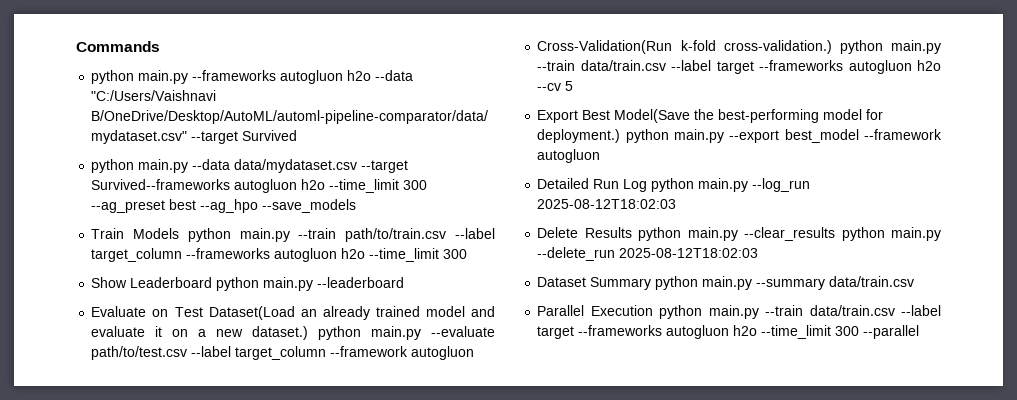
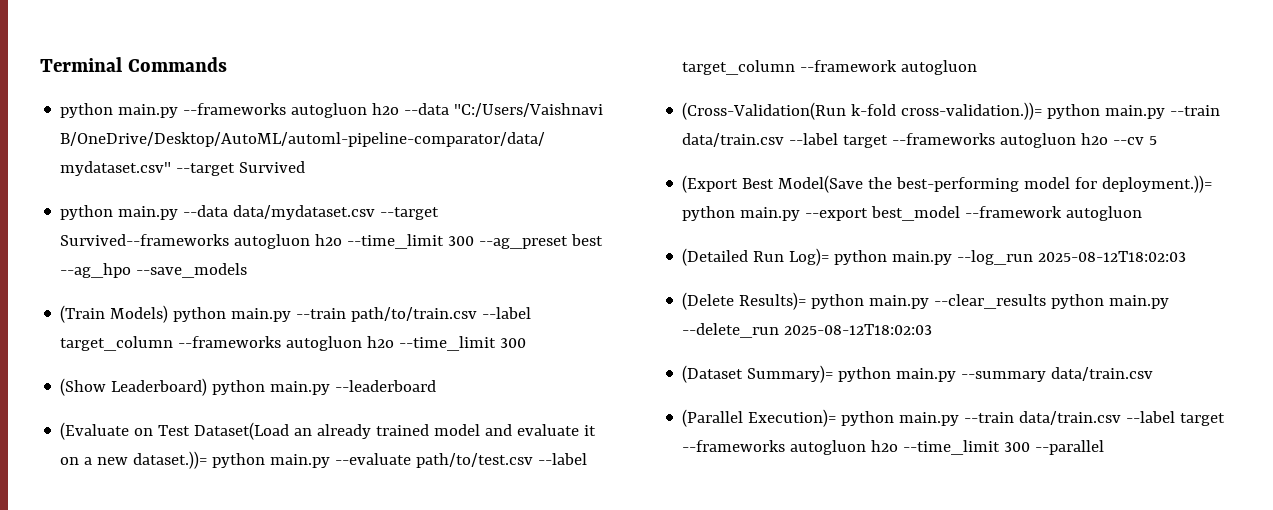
- Commands
+ Terminal Commands
- Train Models python main.py --train path/to/train.csv --label target_column --frameworks autogluon h2o --time_limit 300
+ (Train Models) python main.py --train path/to/train.csv --label target_column --frameworks autogluon h2o --time_limit 300
- Show Leaderboard python main.py --leaderboard
+ (Show Leaderboard) python main.py --leaderboard
- Evaluate on Test Dataset(Load an already trained model and evaluate it on a new dataset.) python main.py --evaluate path/to/test.csv --label target_column --framework autogluon
+ (Evaluate on Test Dataset(Load an already trained model and evaluate it on a new dataset.))= python main.py --evaluate path/to/test.csv --label target_column --framework autogluon
- Cross-Validation(Run k-fold cross-validation.) python main.py --train data/train.csv --label target --frameworks autogluon h2o --cv 5
+ (Cross-Validation(Run k-fold cross-validation.))= python main.py --train data/train.csv --label target --frameworks autogluon h2o --cv 5
- Export Best Model(Save the best-performing model for deployment.) python main.py --export best_model --framework autogluon
+ (Export Best Model(Save the best-performing model for deployment.))= python main.py --export best_model --framework autogluon
- Detailed Run Log python main.py --log_run 2025-08-12T18:02:03
+ (Detailed Run Log)= python main.py --log_run 2025-08-12T18:02:03
- Delete Results python main.py --clear_results python main.py --delete_run 2025-08-12T18:02:03
+ (Delete Results)= python main.py --clear_results python main.py --delete_run 2025-08-12T18:02:03
- Dataset Summary python main.py --summary data/train.csv
+ (Dataset Summary)= python main.py --summary data/train.csv
- Parallel Execution python main.py --train data/train.csv --label target --frameworks autogluon h2o --time_limit 300 --parallel
+ (Parallel Execution)= python main.py --train data/train.csv --label target --frameworks autogluon h2o --time_limit 300 --parallel

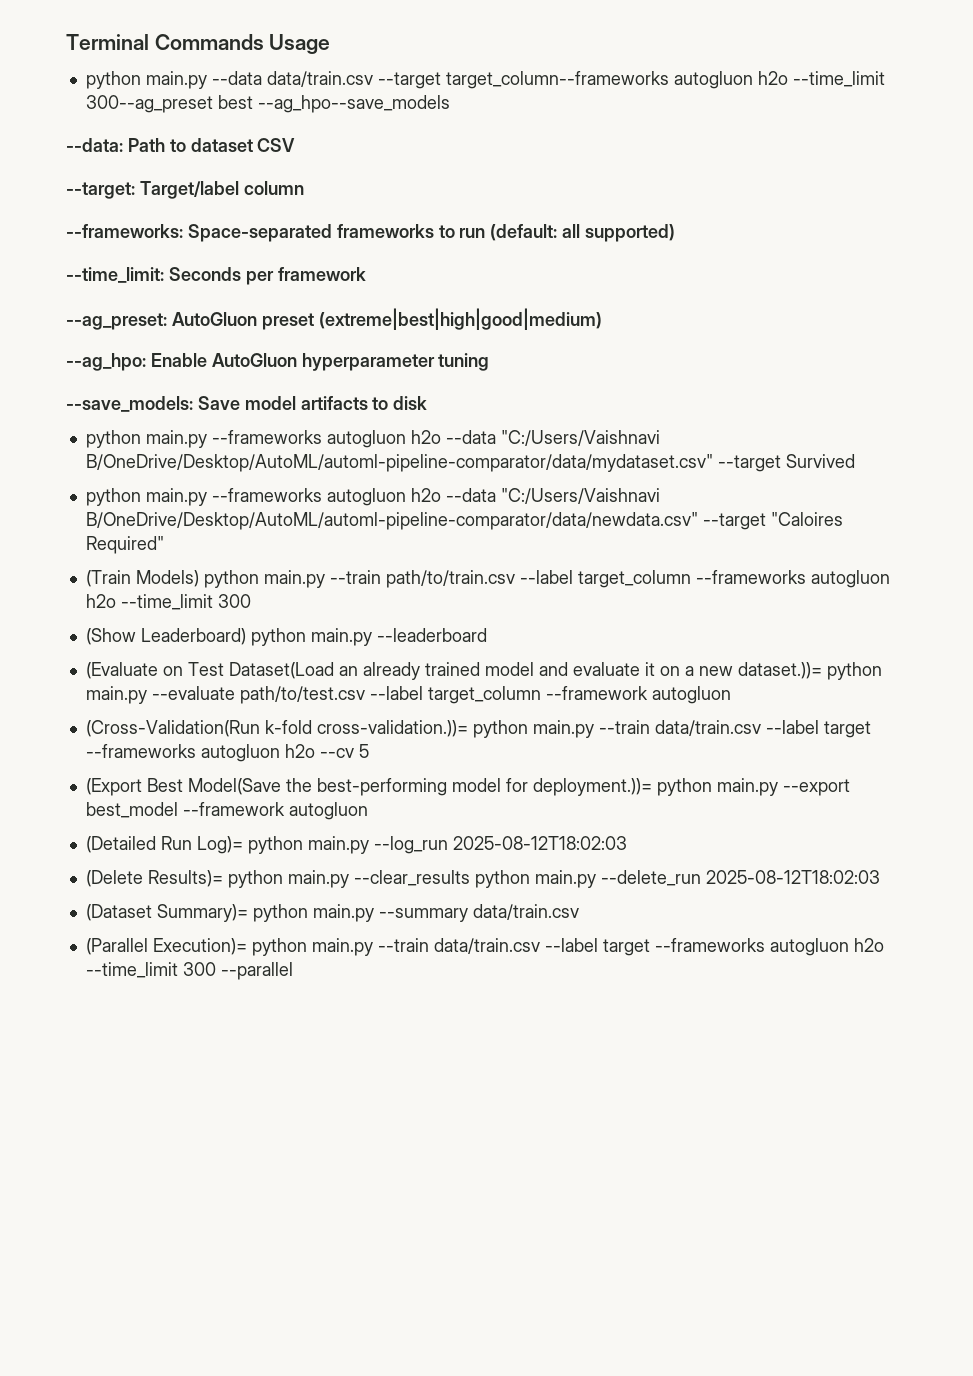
- Terminal Commands
+ Terminal Commands Usage
+ python main.py --data data/train.csv --target target_column--frameworks autogluon h2o --time_limit 300--ag_preset best --ag_hpo--save_models
+ --data: Path to dataset CSV
+ --target: Target/label column
+ --frameworks: Space-separated frameworks to run (default: all supported)
+ --time_limit: Seconds per framework
+ --ag_preset: AutoGluon preset (extreme|best|high|good|medium)
+ --ag_hpo: Enable AutoGluon hyperparameter tuning
+ --save_models: Save model artifacts to disk
- python main.py --data data/mydataset.csv --target Survived--frameworks autogluon h2o --time_limit 300 --ag_preset best --ag_hpo --save_models
+ python main.py --frameworks autogluon h2o --data "C:/Users/Vaishnavi B/OneDrive/Desktop/AutoML/automl-pipeline-comparator/data/newdata.csv" --target "Caloires Required"

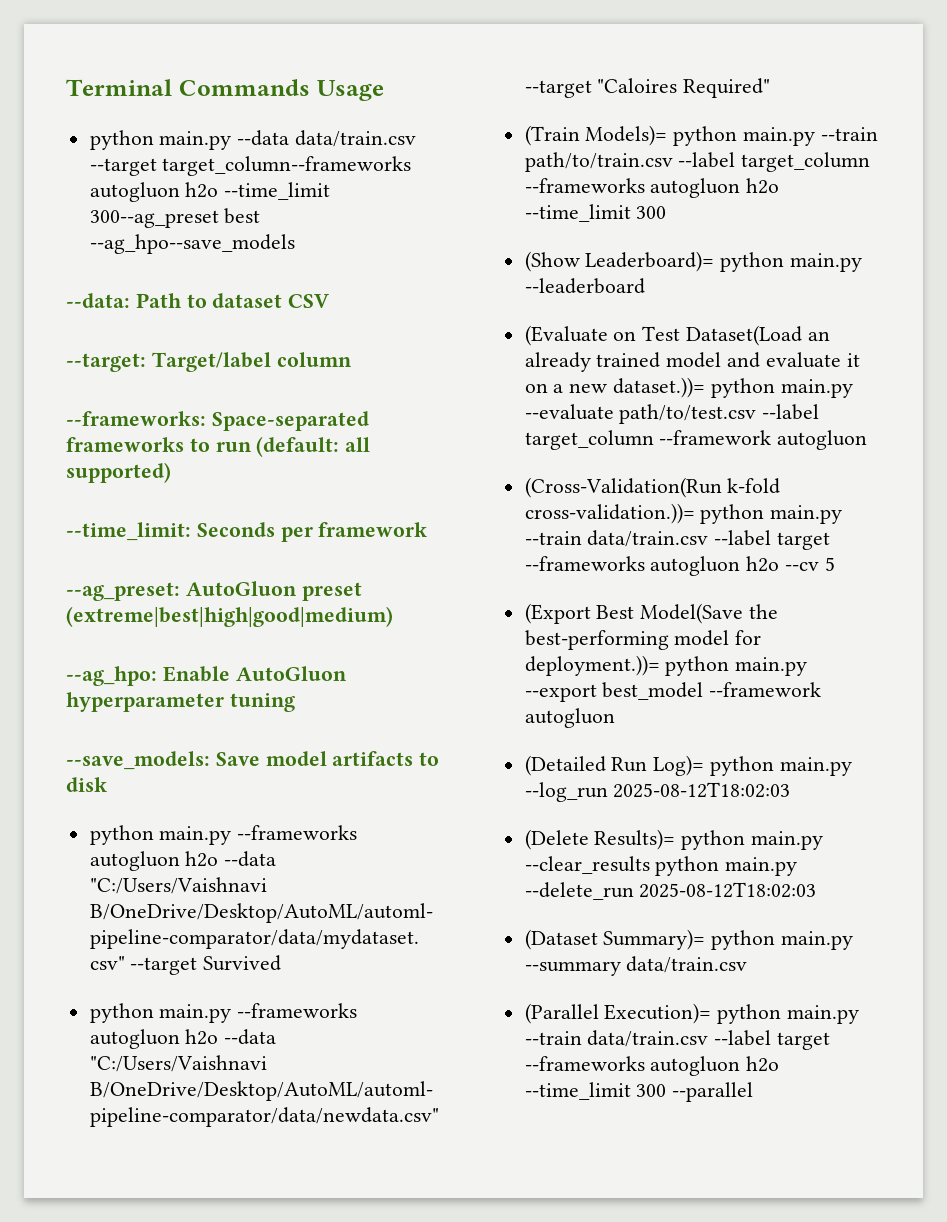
- (Train Models) python main.py --train path/to/train.csv --label target_column --frameworks autogluon h2o --time_limit 300
+ (Train Models)= python main.py --train path/to/train.csv --label target_column --frameworks autogluon h2o --time_limit 300
- (Show Leaderboard) python main.py --leaderboard
+ (Show Leaderboard)= python main.py --leaderboard

